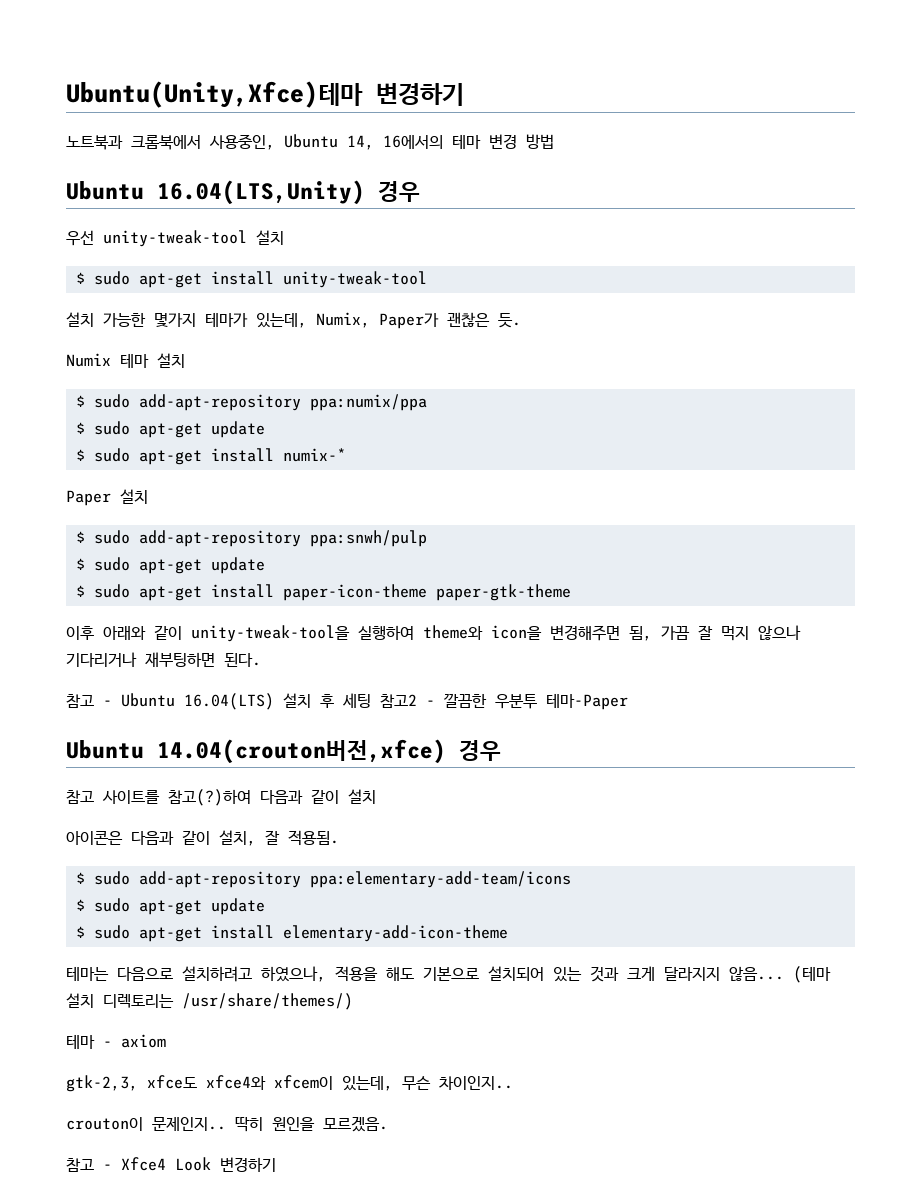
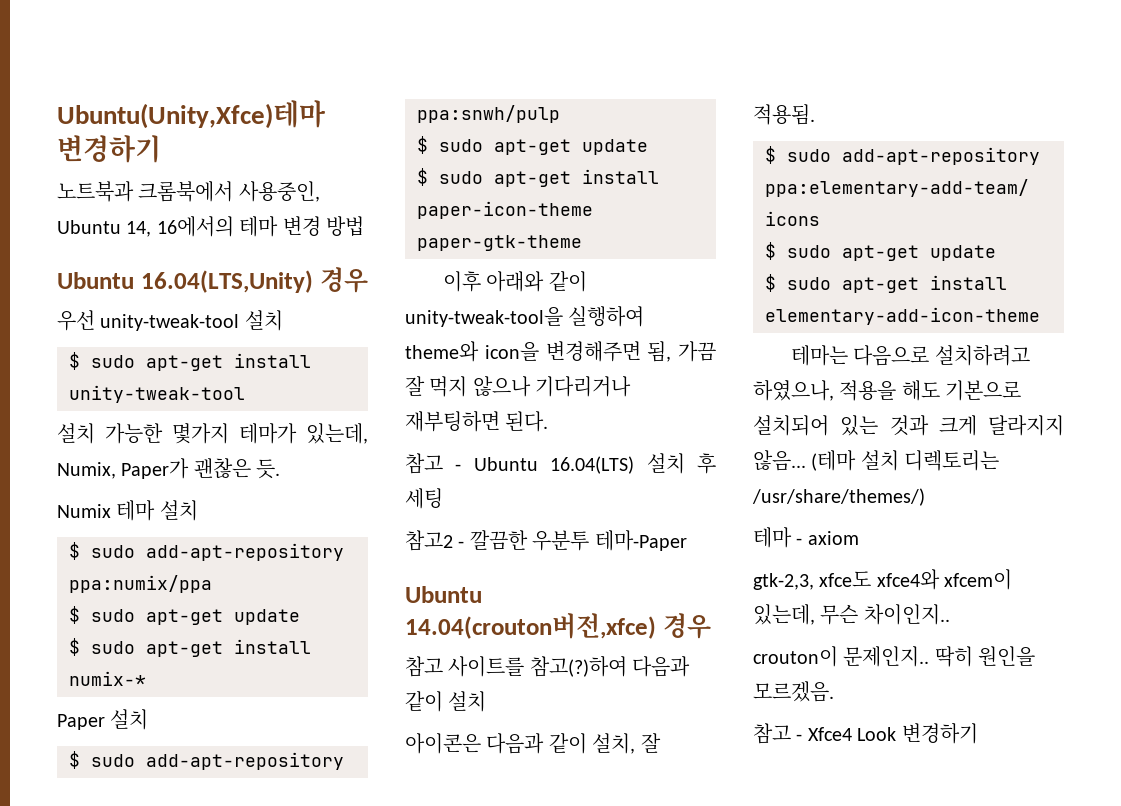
- 참고 - Ubuntu 16.04(LTS) 설치 후 세팅 참고2 - 깔끔한 우분투 테마-Paper
+ 참고 - Ubuntu 16.04(LTS) 설치 후 세팅
+ 참고2 - 깔끔한 우분투 테마-Paper

